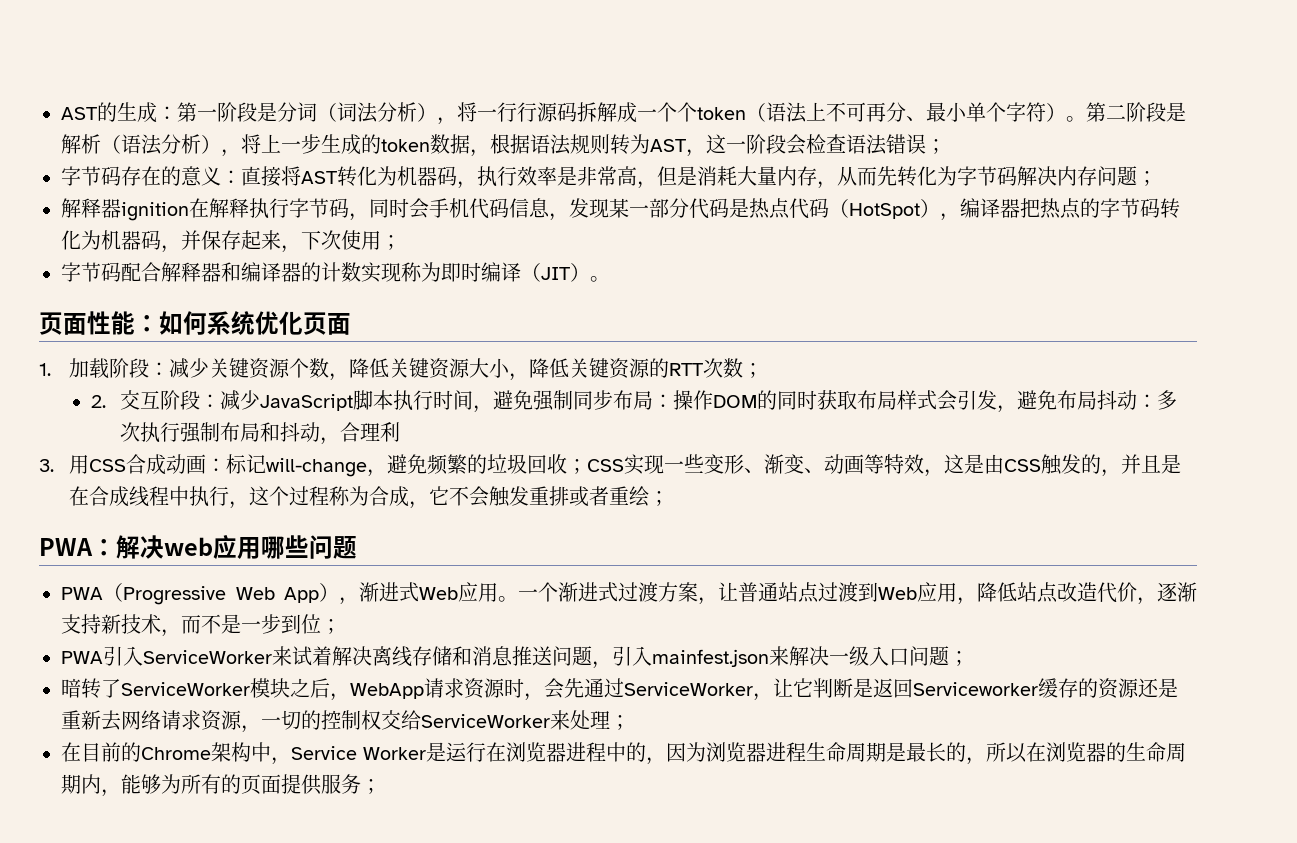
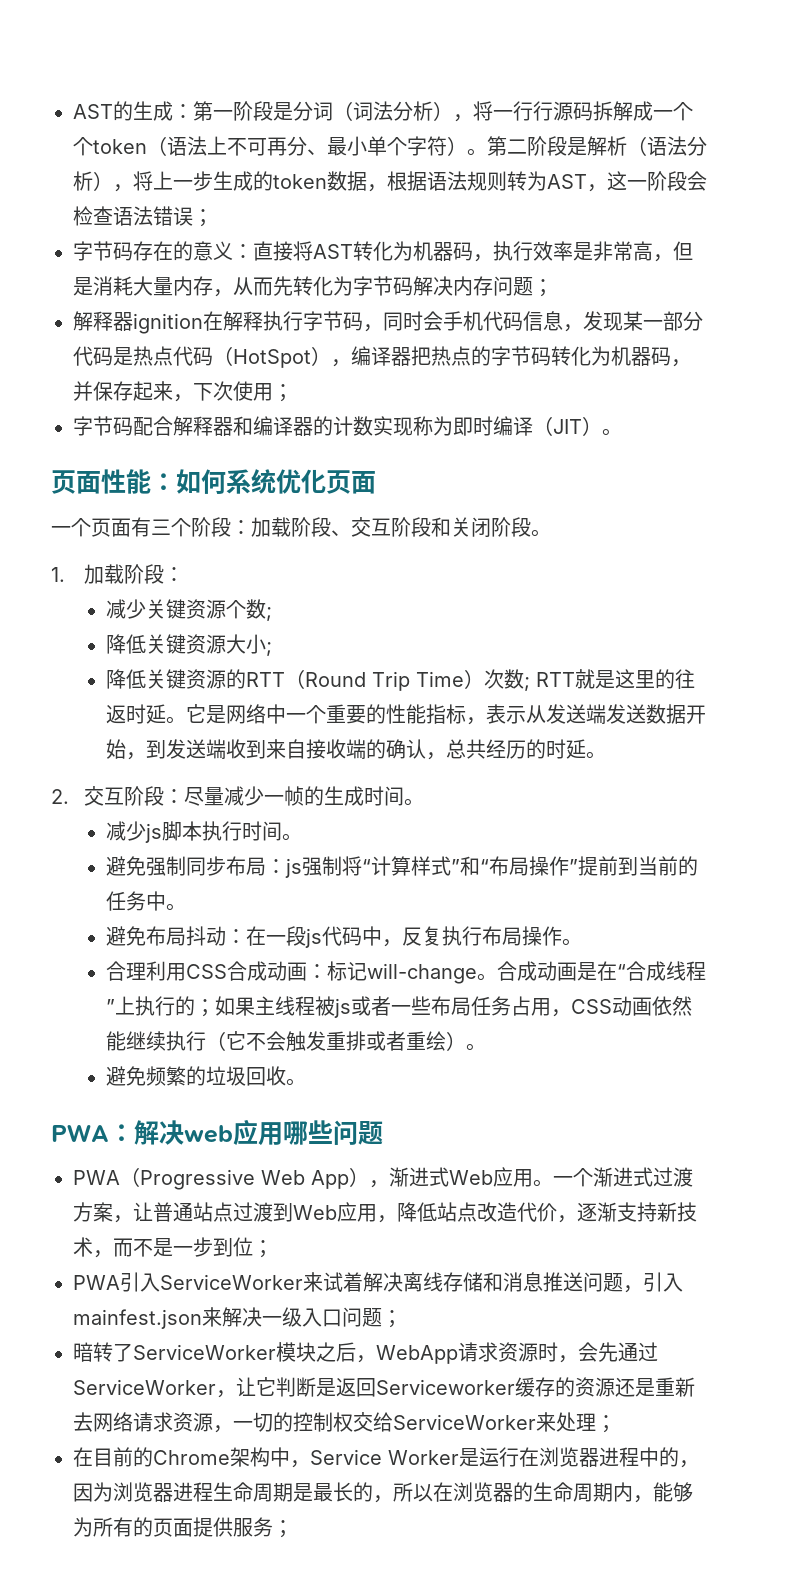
+ 一个页面有三个阶段：加载阶段、交互阶段和关闭阶段。
- 1.加载阶段：减少关键资源个数，降低关键资源大小，降低关键资源的RTT次数；
- 2.交互阶段：减少JavaScript脚本执行时间，避免强制同步布局：操作DOM的同时获取布局样式会引发，避免布局抖动：多次执行强制布局和抖动，合理利
- 3.用CSS合成动画：标记will-change，避免频繁的垃圾回收；CSS实现一些变形、渐变、动画等特效，这是由CSS触发的，并且是在合成线程中执行，这个过程称为合成，它不会触发重排或者重绘；
+ 1.加载阶段：
+ 减少关键资源个数;
+ 降低关键资源大小;
+ 降低关键资源的RTT（Round Trip Time）次数; RTT就是这里的往返时延。它是网络中一个重要的性能指标，表示从发送端发送数据开始，到发送端收到来自接收端的确认，总共经历的时延。
+ 2.交互阶段：尽量减少一帧的生成时间。
+ 减少js脚本执行时间。
+ 避免强制同步布局：js强制将“计算样式”和“布局操作”提前到当前的任务中。
+ 避免布局抖动：在一段js代码中，反复执行布局操作。
+ 合理利用CSS合成动画：标记will-change。合成动画是在“合成线程”上执行的；如果主线程被js或者一些布局任务占用，CSS动画依然能继续执行（它不会触发重排或者重绘）。
+ 避免频繁的垃圾回收。

